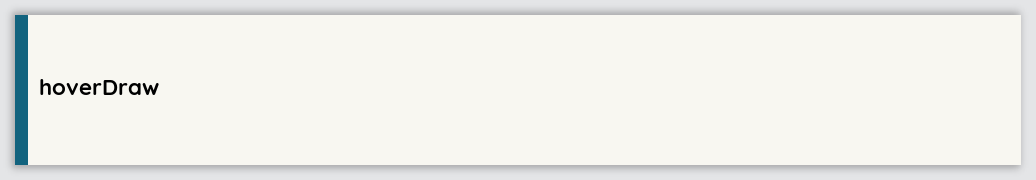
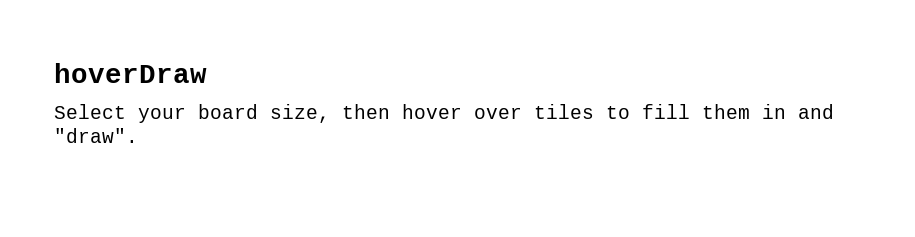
+ Select your board size, then hover over tiles to fill them in and "draw".

